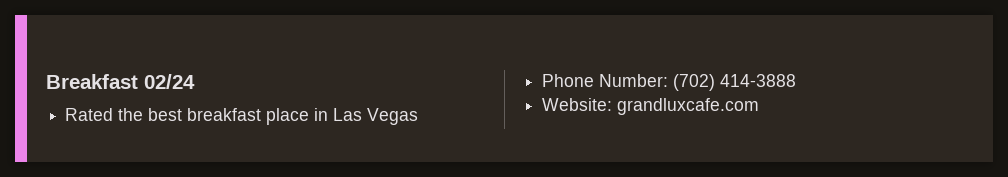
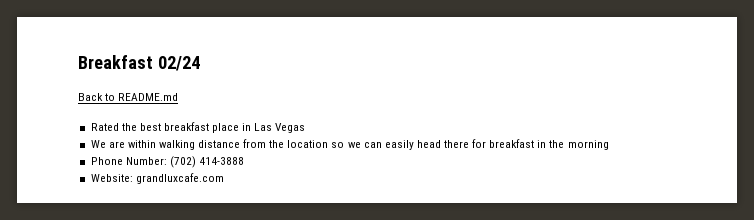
+ Back to README.md
+ We are within walking distance from the location so we can easily head there for breakfast in the morning

